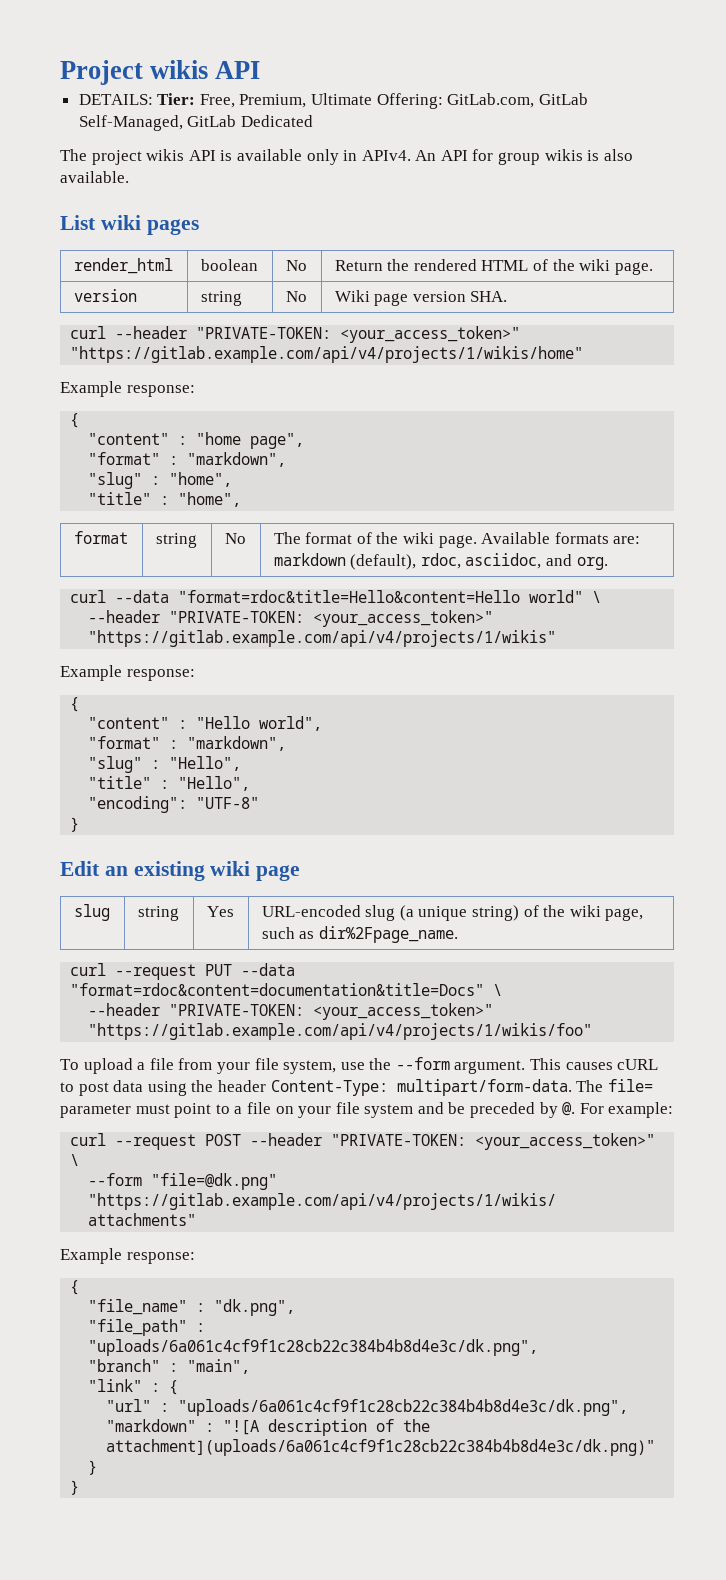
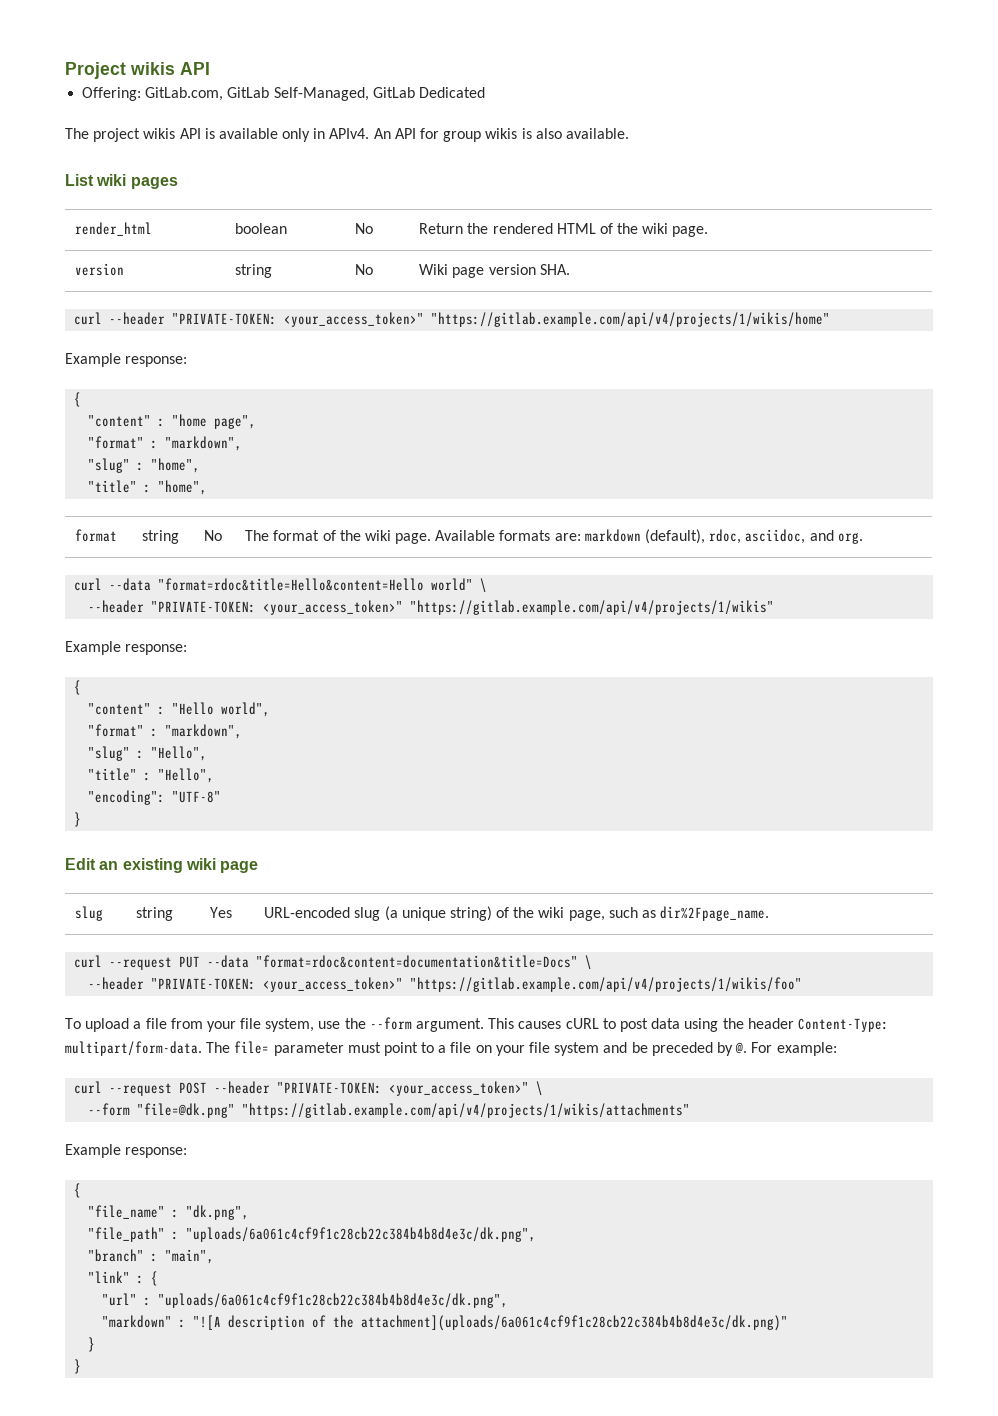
- DETAILS: Tier: Free, Premium, Ultimate Offering: GitLab.com, GitLab Self-Managed, GitLab Dedicated
+ Offering: GitLab.com, GitLab Self-Managed, GitLab Dedicated

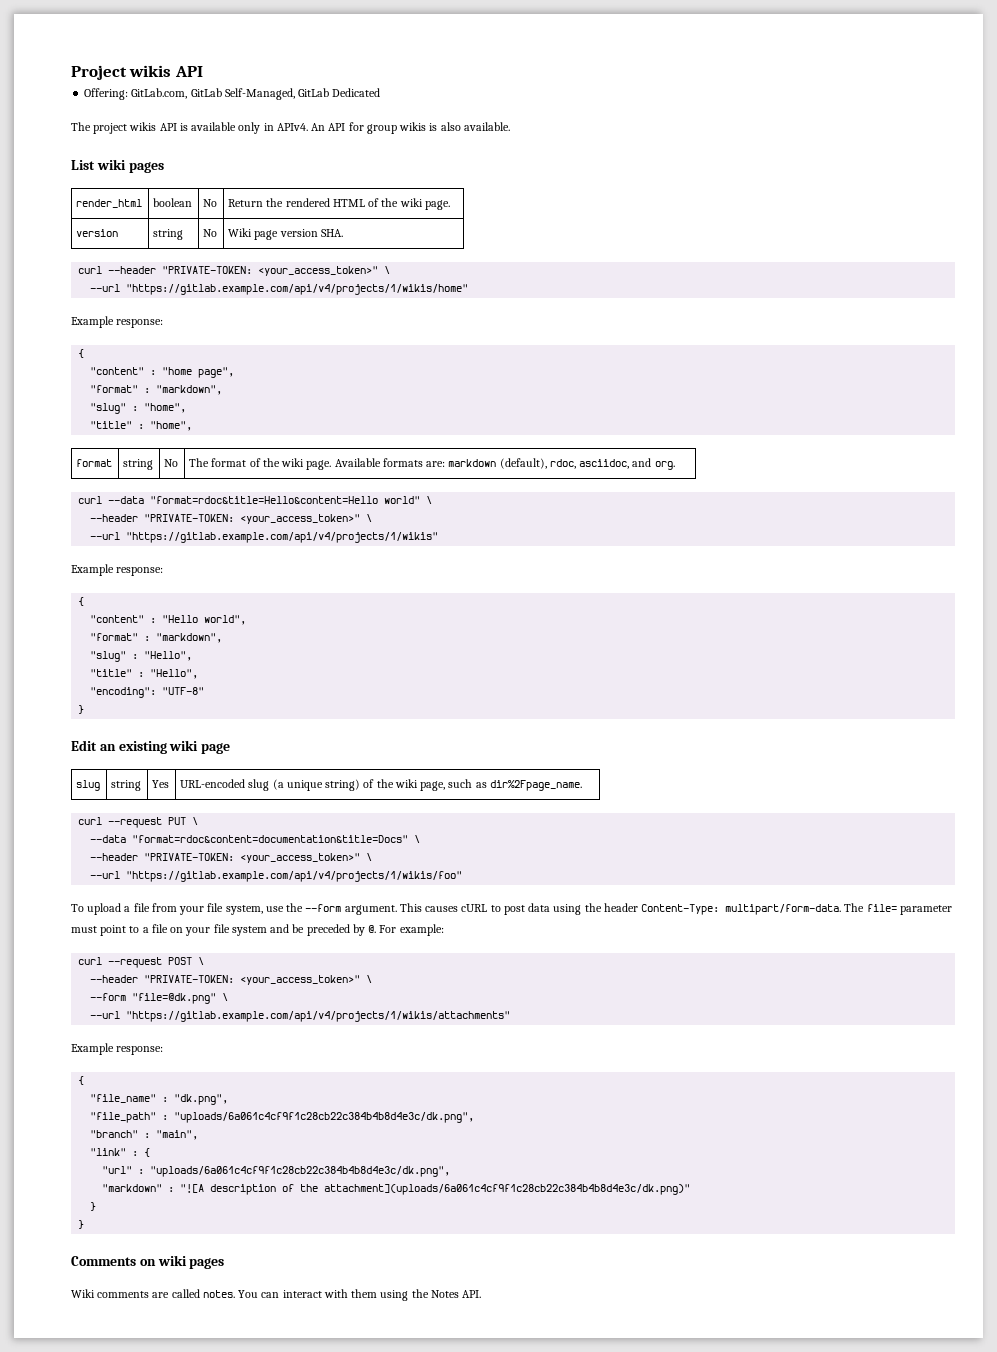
- curl --header "PRIVATE-TOKEN: <your_access_token>" "https://gitlab.example.com/api/v4/projects/1/wikis/home"
+ curl --header "PRIVATE-TOKEN: <your_access_token>" \
+ --url "https://gitlab.example.com/api/v4/projects/1/wikis/home"
  curl --data "format=rdoc&title=Hello&content=Hello world" \
- --header "PRIVATE-TOKEN: <your_access_token>" "https://gitlab.example.com/api/v4/projects/1/wikis"
+ --header "PRIVATE-TOKEN: <your_access_token>" \
+ --url "https://gitlab.example.com/api/v4/projects/1/wikis"
- curl --request PUT --data "format=rdoc&content=documentation&title=Docs" \
- --header "PRIVATE-TOKEN: <your_access_token>" "https://gitlab.example.com/api/v4/projects/1/wikis/foo"
+ curl --request PUT \
+ --data "format=rdoc&content=documentation&title=Docs" \
+ --header "PRIVATE-TOKEN: <your_access_token>" \
+ --url "https://gitlab.example.com/api/v4/projects/1/wikis/foo"
- curl --request POST --header "PRIVATE-TOKEN: <your_access_token>" \
+ curl --request POST \
+ --header "PRIVATE-TOKEN: <your_access_token>" \
- --form "file=@dk.png" "https://gitlab.example.com/api/v4/projects/1/wikis/attachments"
+ --form "file=@dk.png" \
+ --url "https://gitlab.example.com/api/v4/projects/1/wikis/attachments"
+ Comments on wiki pages
+ Wiki comments are called notes. You can interact with them using the Notes API.

